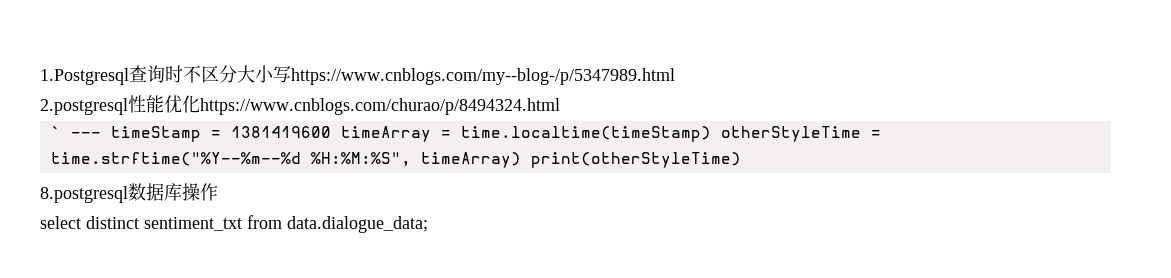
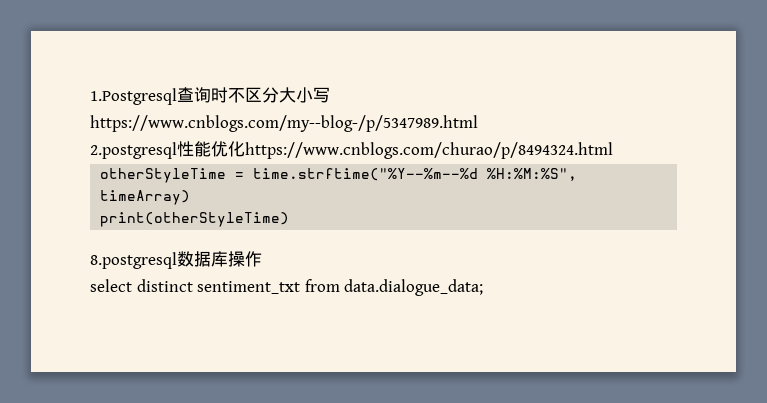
- ` --- timeStamp = 1381419600 timeArray = time.localtime(timeStamp) otherStyleTime = time.strftime("%Y--%m--%d %H:%M:%S", timeArray) print(otherStyleTime)
+ otherStyleTime = time.strftime("%Y--%m--%d %H:%M:%S", timeArray)
+ print(otherStyleTime)

